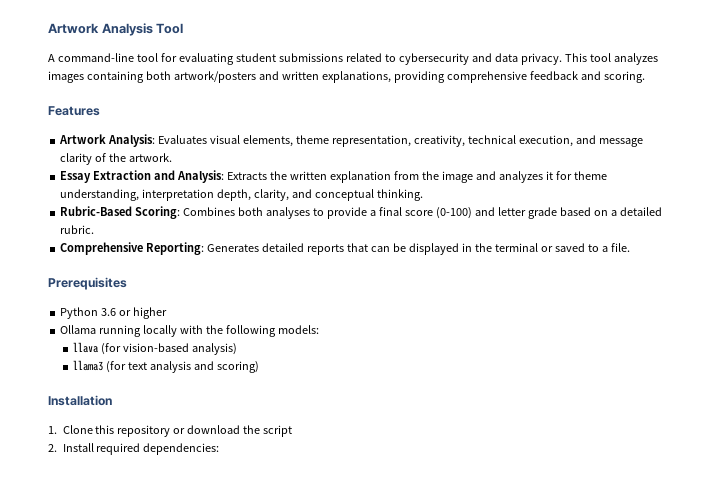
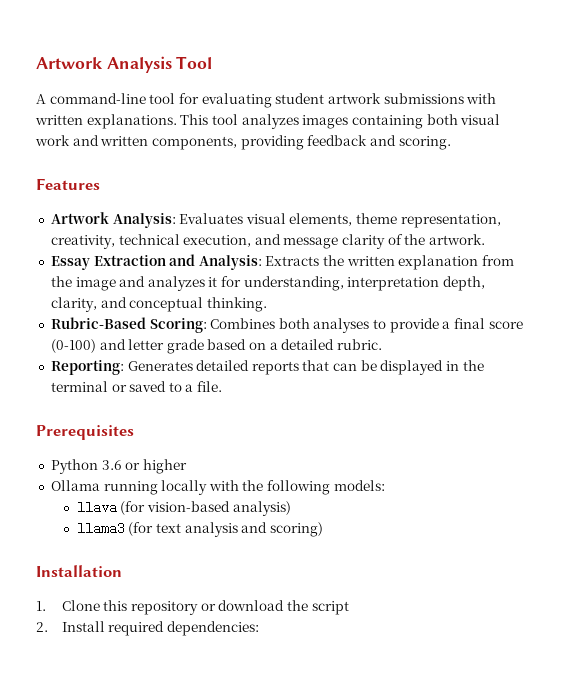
- A command-line tool for evaluating student submissions related to cybersecurity and data privacy.
+ A command-line tool for evaluating student artwork submissions with written explanations.
- This tool analyzes images containing both artwork/posters and written explanations, providing comprehensive feedback and scoring.
+ This tool analyzes images containing both visual work and written components, providing feedback and scoring.
- Essay Extraction and Analysis: Extracts the written explanation from the image and analyzes it for theme understanding, interpretation depth, clarity, and conceptual thinking.
+ Essay Extraction and Analysis: Extracts the written explanation from the image and analyzes it for understanding, interpretation depth, clarity, and conceptual thinking.
- Comprehensive Reporting: Generates detailed reports that can be displayed in the terminal or saved to a file.
+ Reporting: Generates detailed reports that can be displayed in the terminal or saved to a file.

